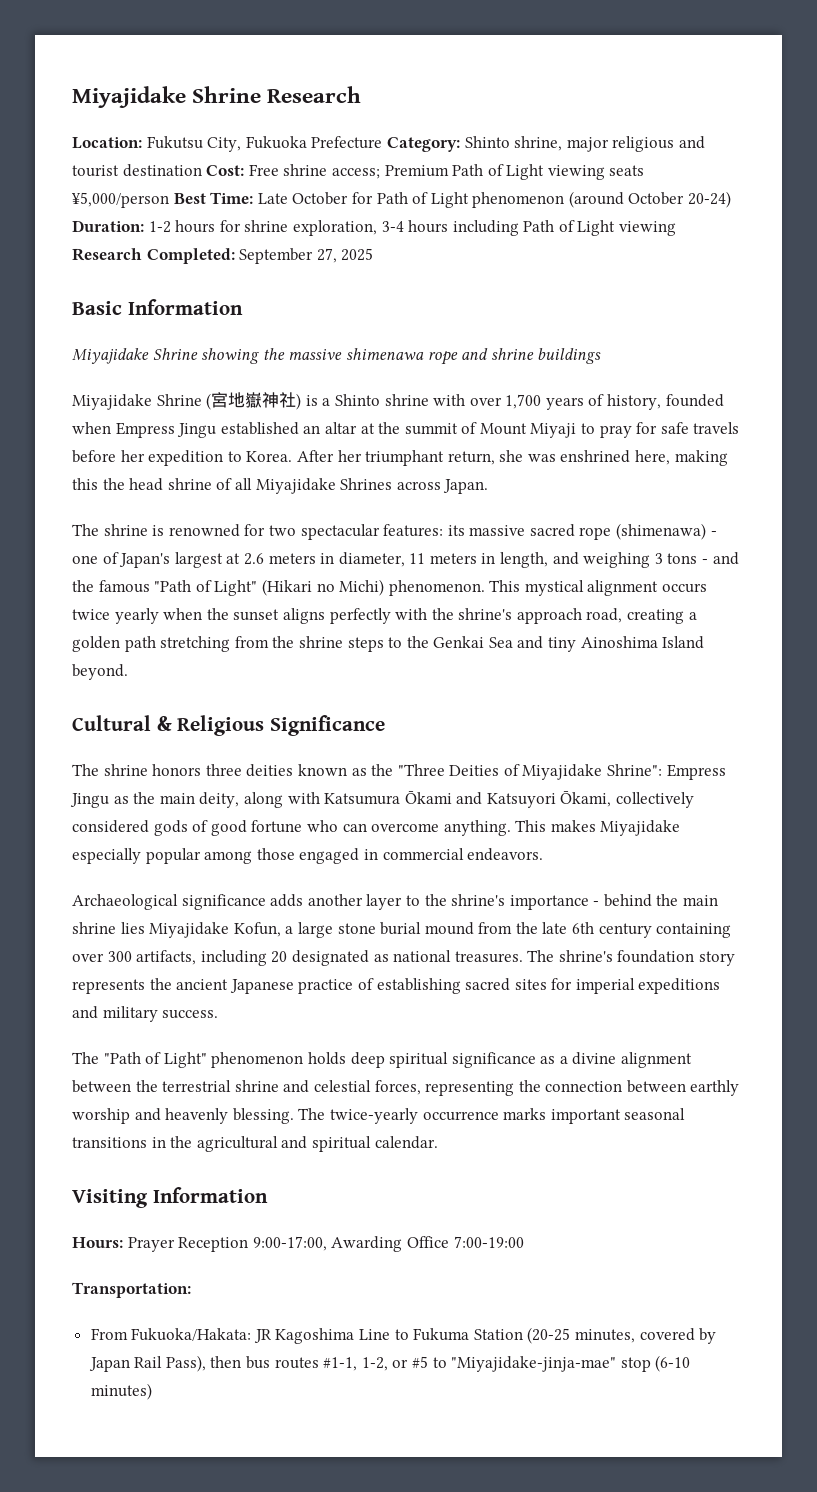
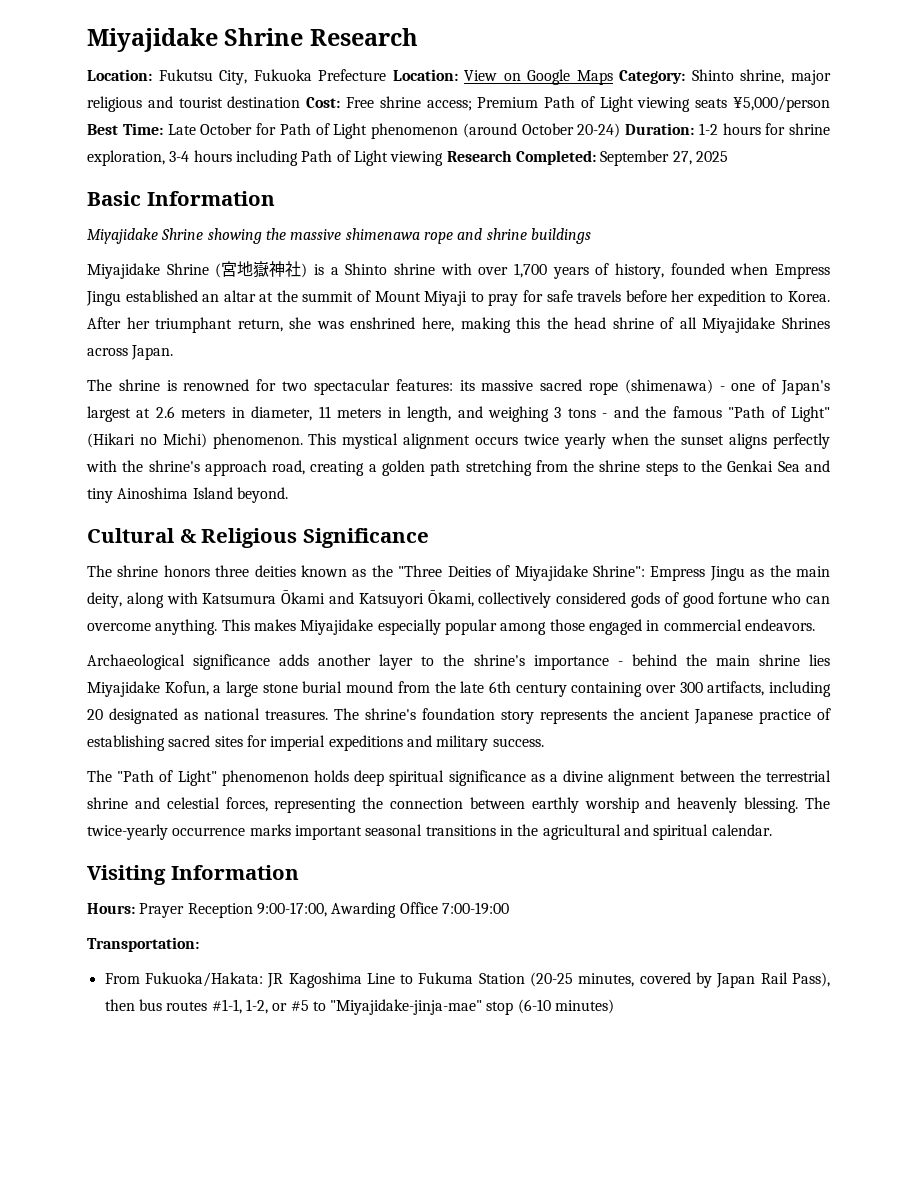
- Location: Fukutsu City, Fukuoka Prefecture Category: Shinto shrine, major religious and tourist destination Cost: Free shrine access; Premium Path of Light viewing seats ¥5,000/person Best Time: Late October for Path of Light phenomenon (around October 20-24) Duration: 1-2 hours for shrine exploration, 3-4 hours including Path of Light viewing Research Completed: September 27, 2025
+ Location: Fukutsu City, Fukuoka Prefecture Location: View on Google Maps Category: Shinto shrine, major religious and tourist destination Cost: Free shrine access; Premium Path of Light viewing seats ¥5,000/person Best Time: Late October for Path of Light phenomenon (around October 20-24) Duration: 1-2 hours for shrine exploration, 3-4 hours including Path of Light viewing Research Completed: September 27, 2025

